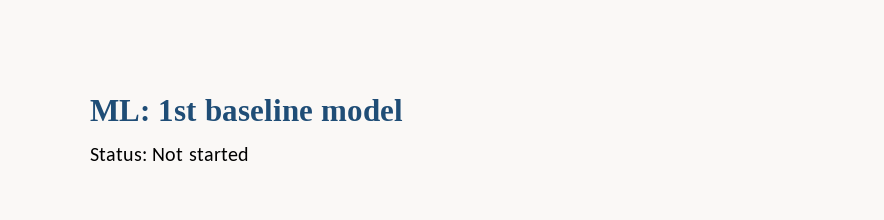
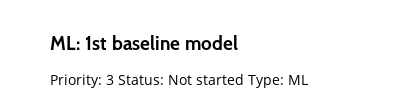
- Status: Not started
+ Priority: 3 Status: Not started Type: ML

